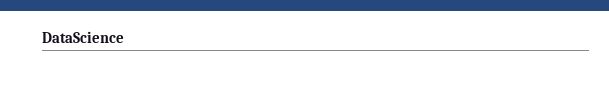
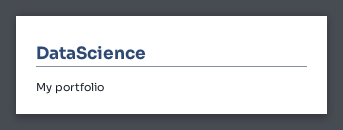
+ My portfolio

